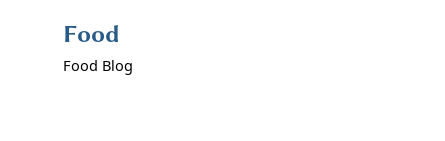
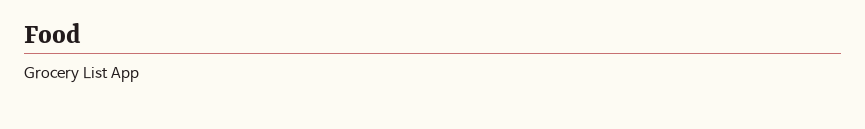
- Food Blog
+ Grocery List App

